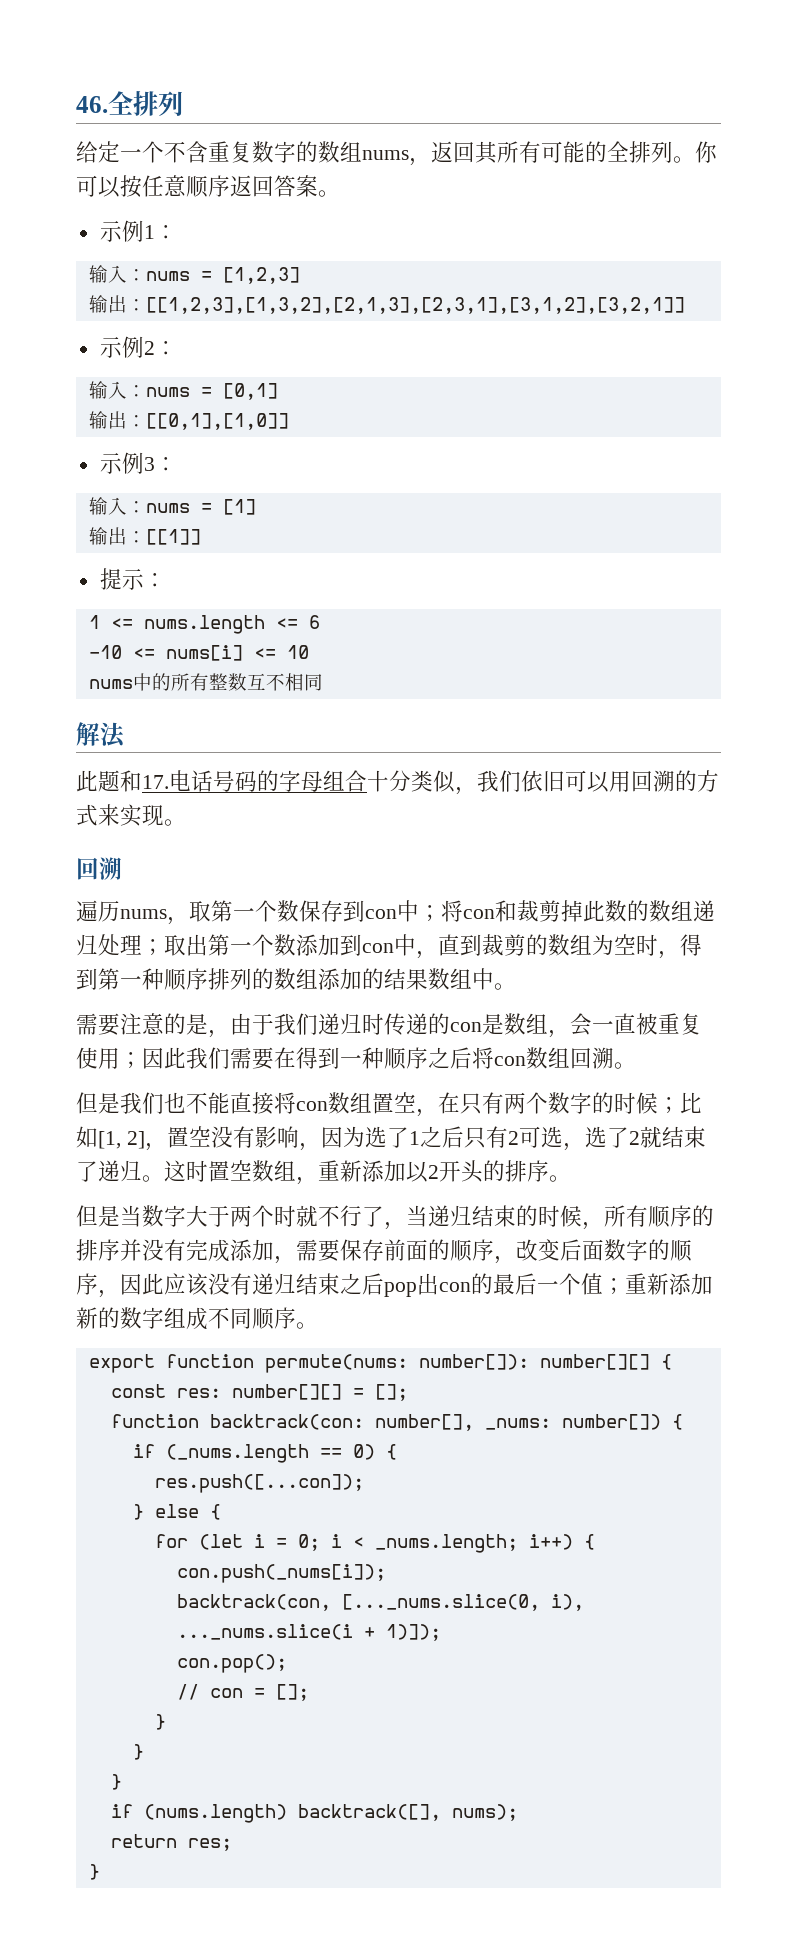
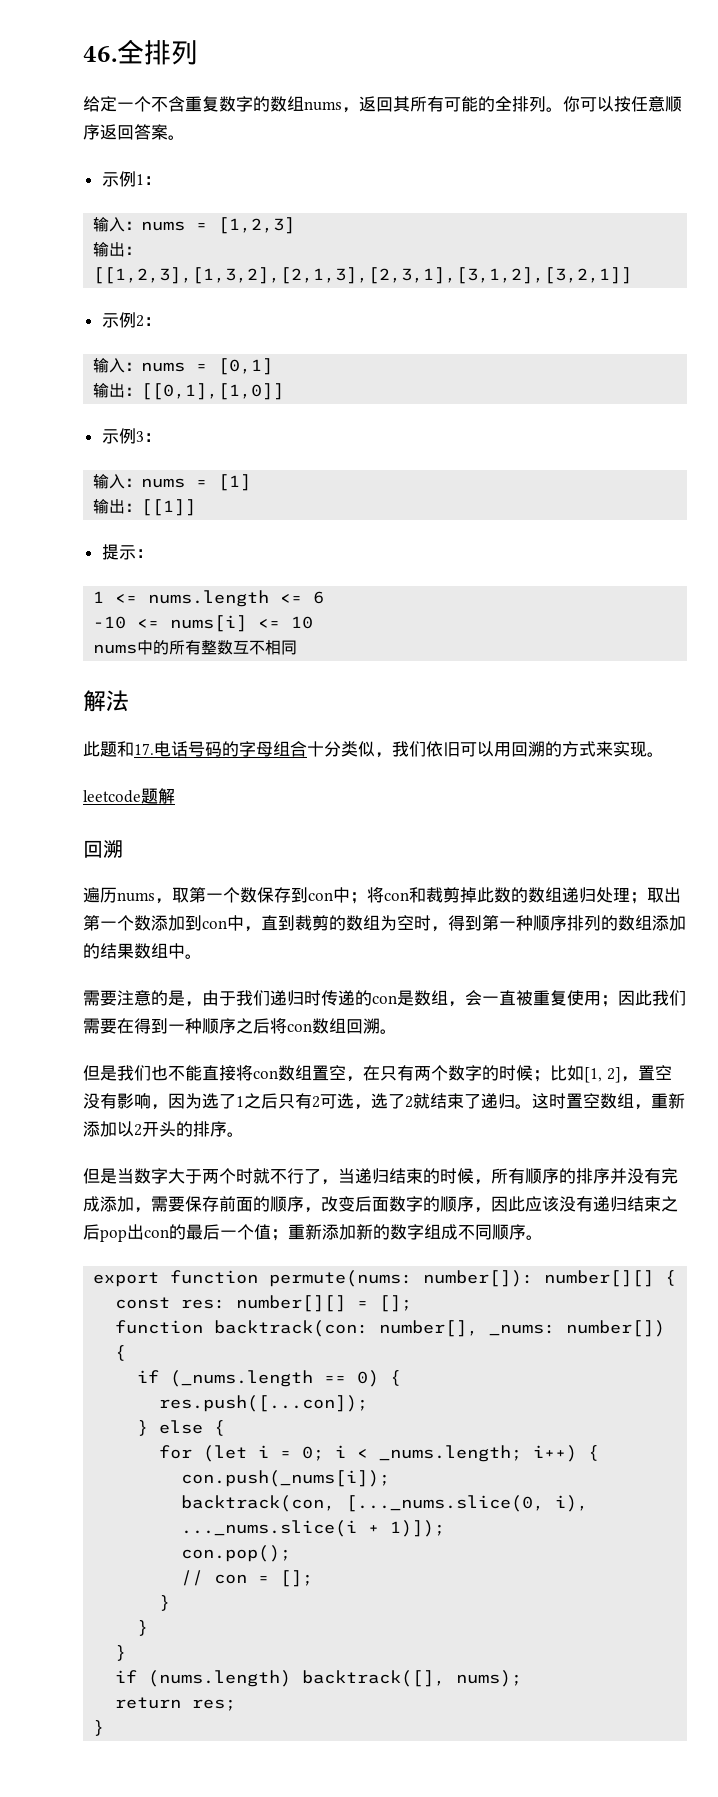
+ leetcode题解

